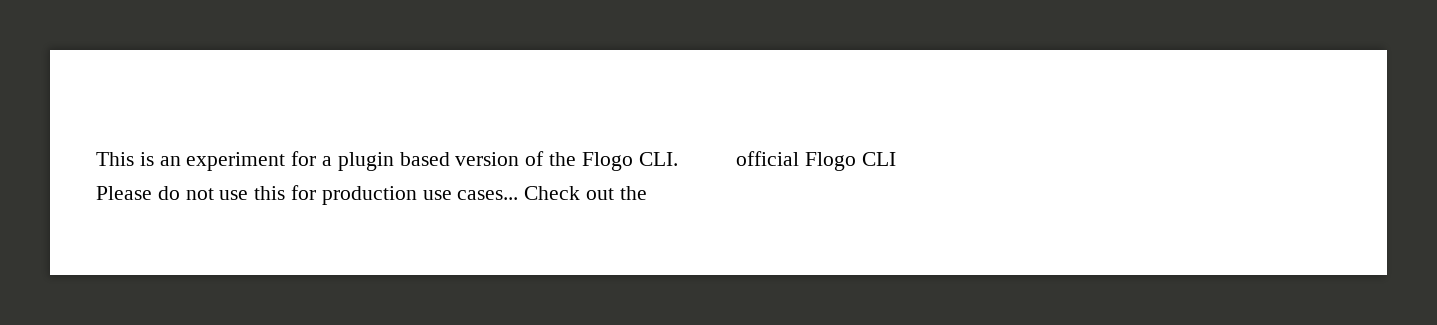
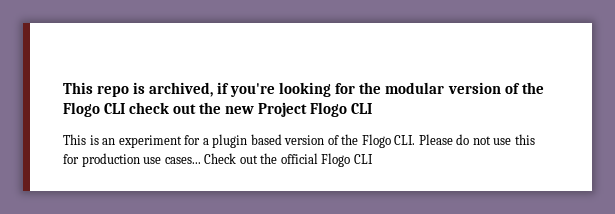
+ This repo is archived, if you're looking for the modular version of the Flogo CLI check out the new Project Flogo CLI

